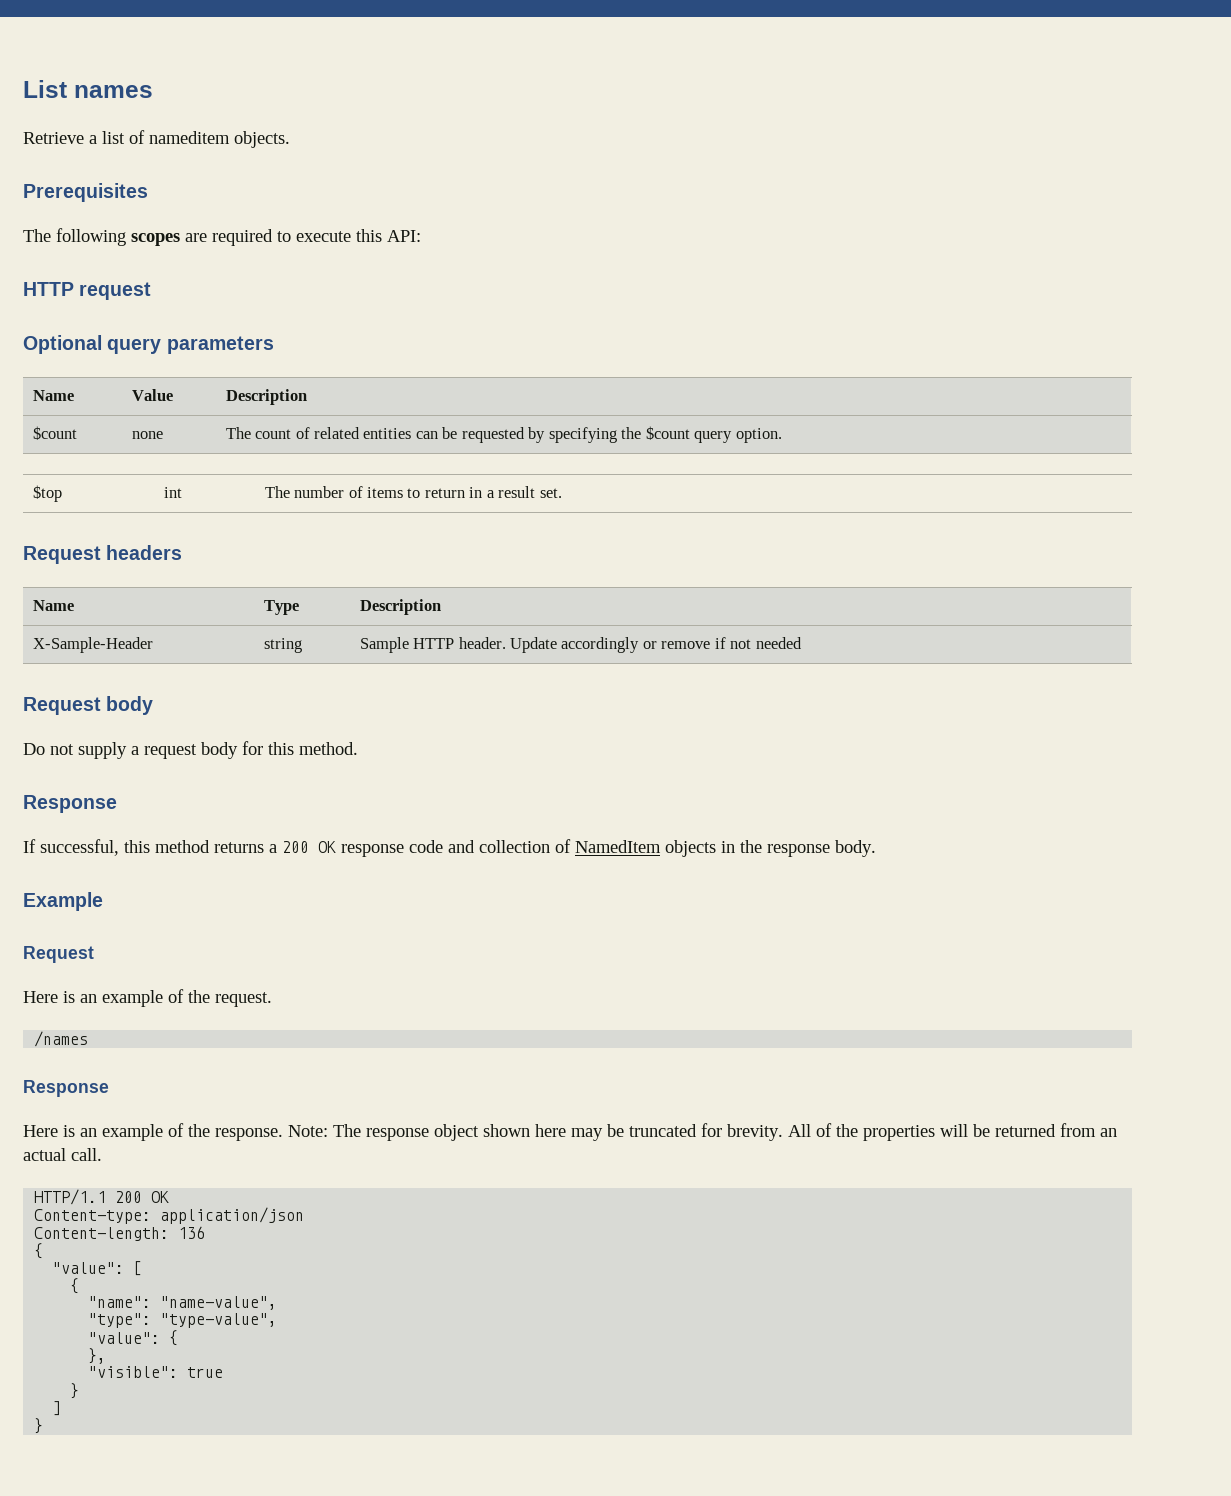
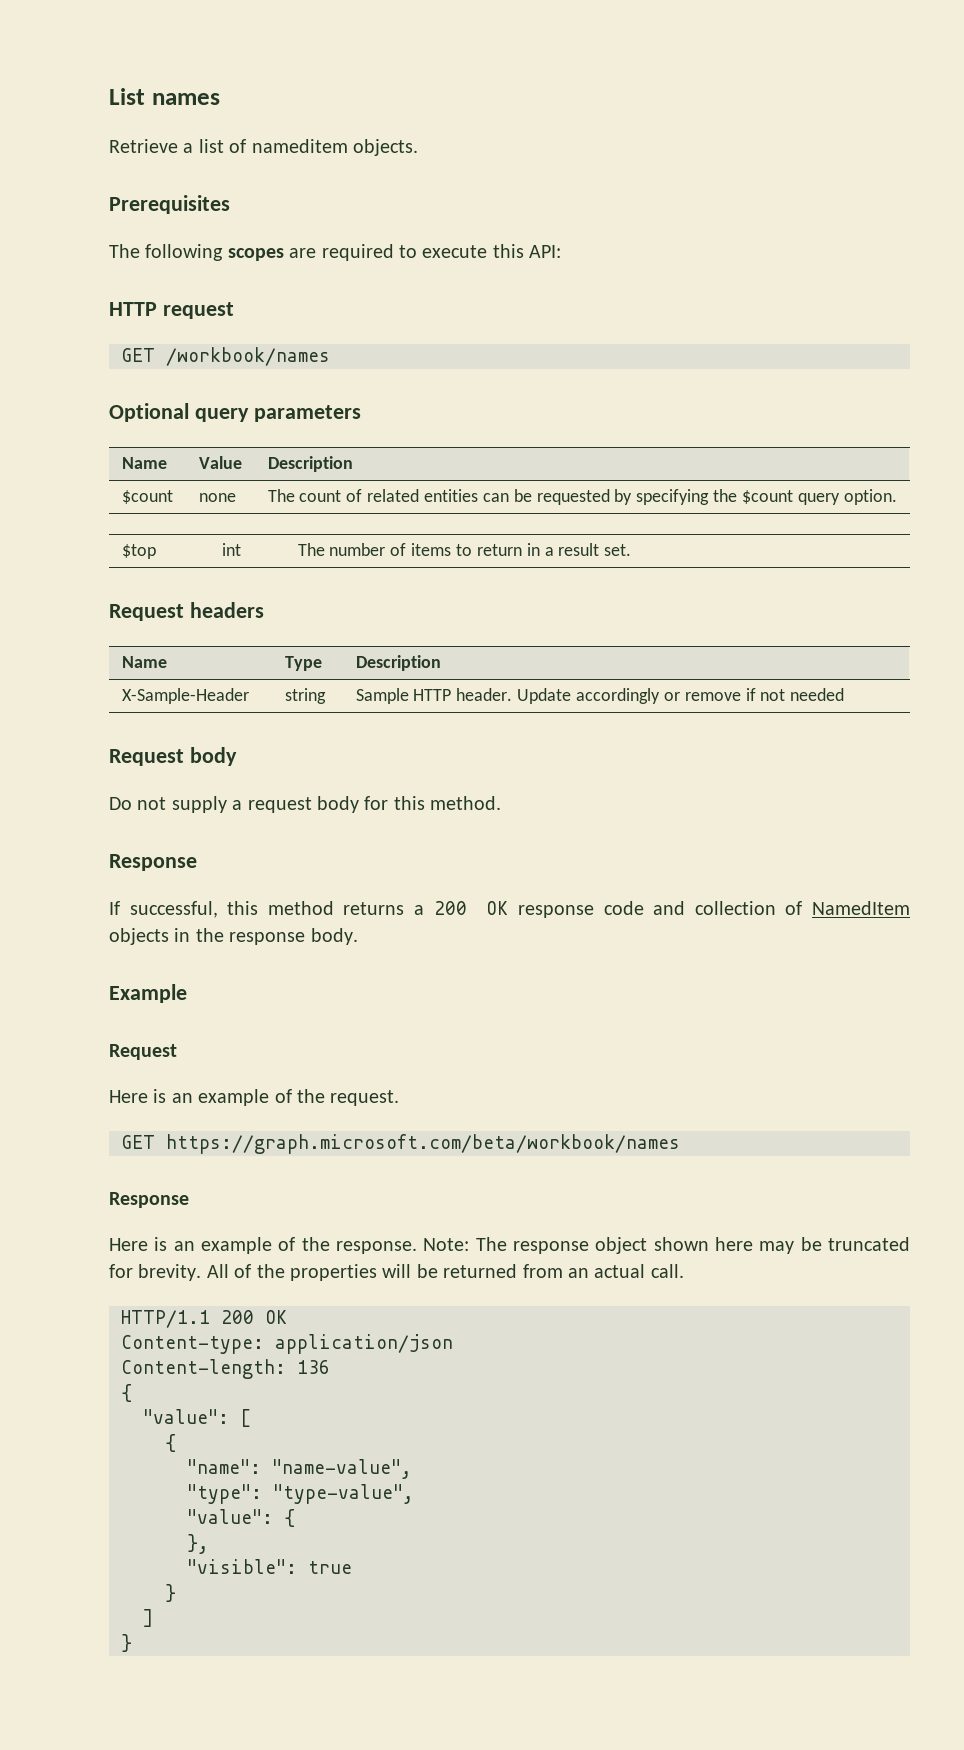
+ GET /workbook/names
- /names
+ GET https://graph.microsoft.com/beta/workbook/names

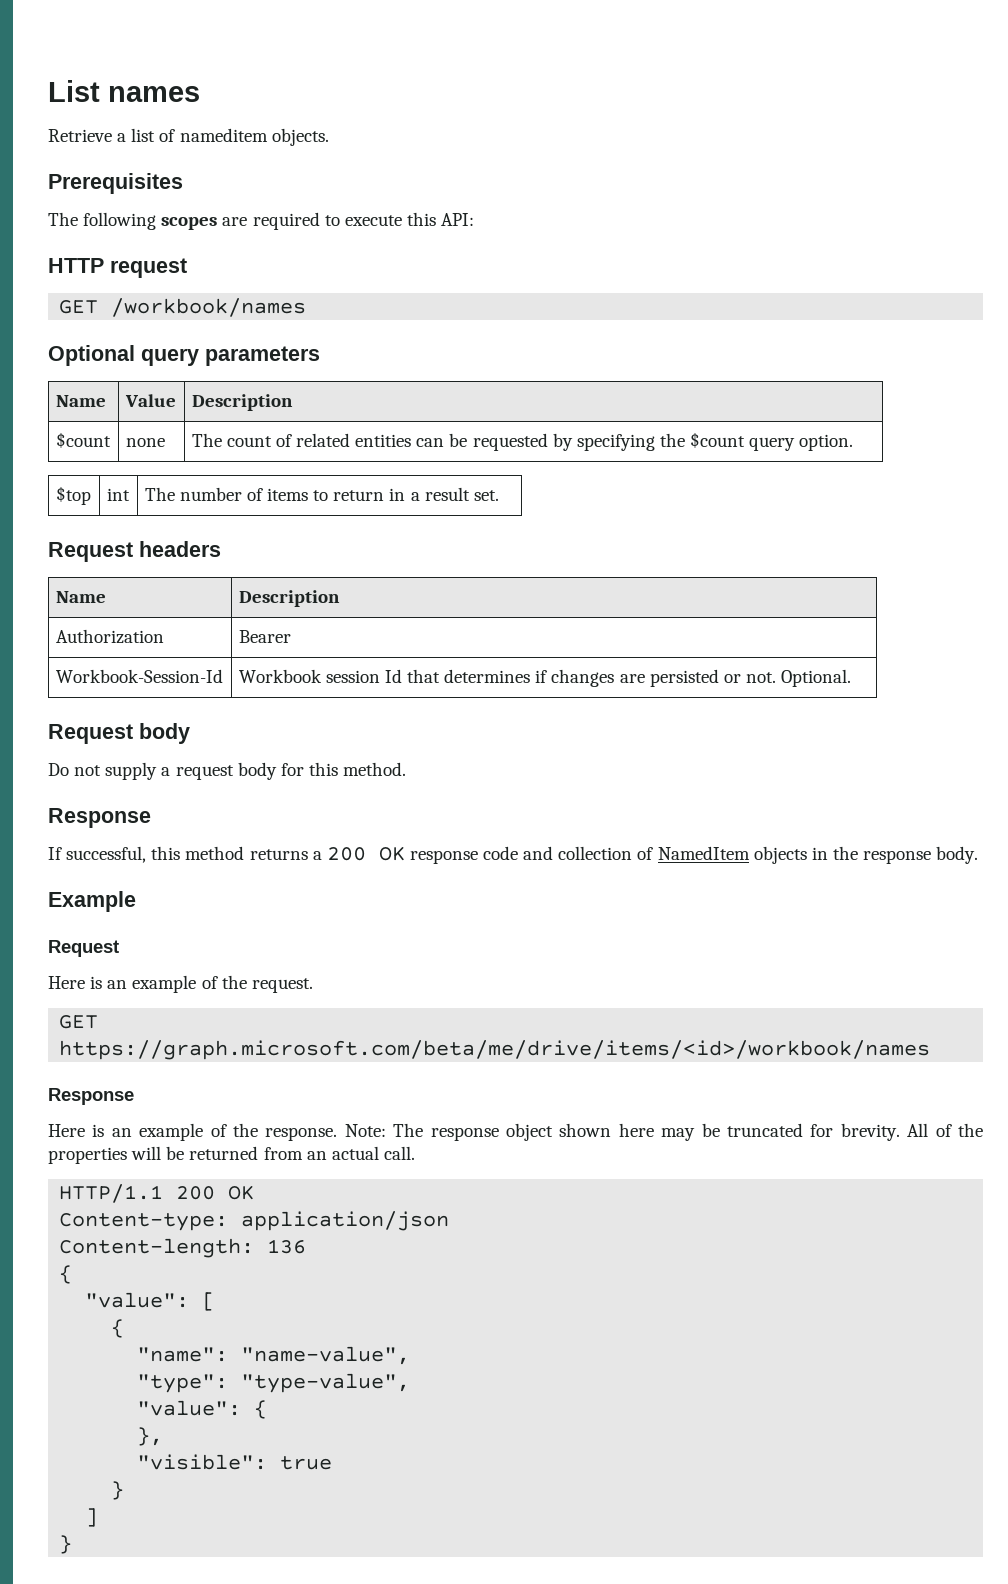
- Name | Type | Description
- X-Sample-Header | string | Sample HTTP header. Update accordingly or remove if not needed
+ Name | Description
+ Authorization | Bearer
+ Workbook-Session-Id | Workbook session Id that determines if changes are persisted or not. Optional.
- GET https://graph.microsoft.com/beta/workbook/names
+ GET https://graph.microsoft.com/beta/me/drive/items/<id>/workbook/names

